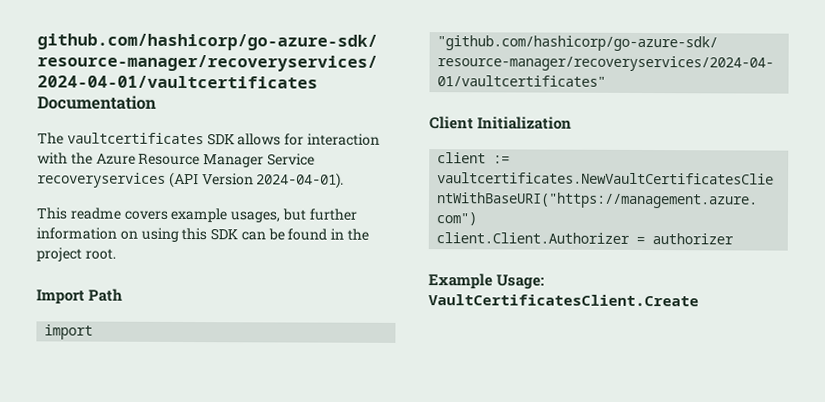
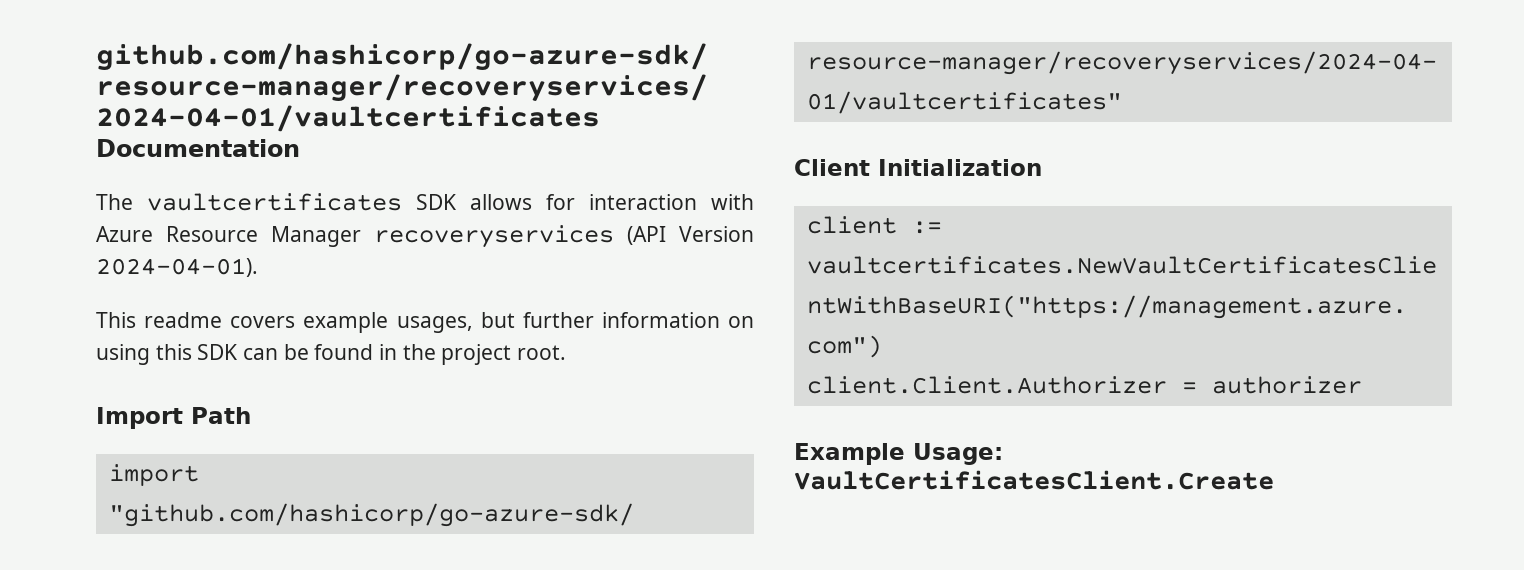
- The vaultcertificates SDK allows for interaction with the Azure Resource Manager Service recoveryservices (API Version 2024-04-01).
+ The vaultcertificates SDK allows for interaction with Azure Resource Manager recoveryservices (API Version 2024-04-01).

